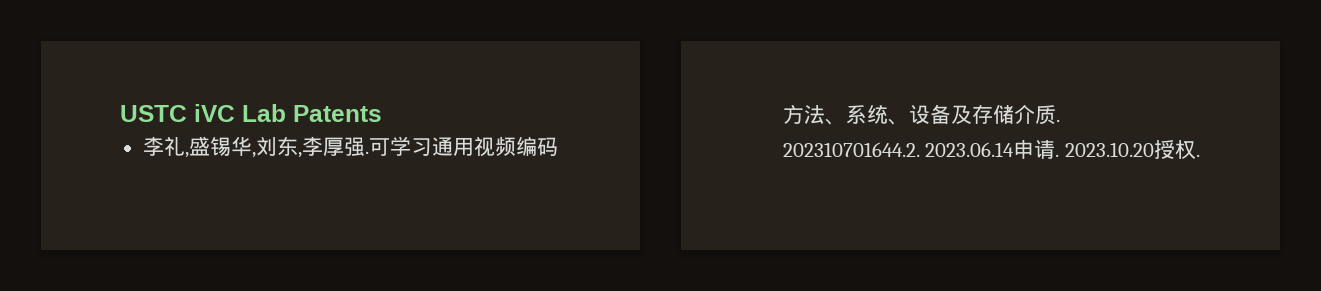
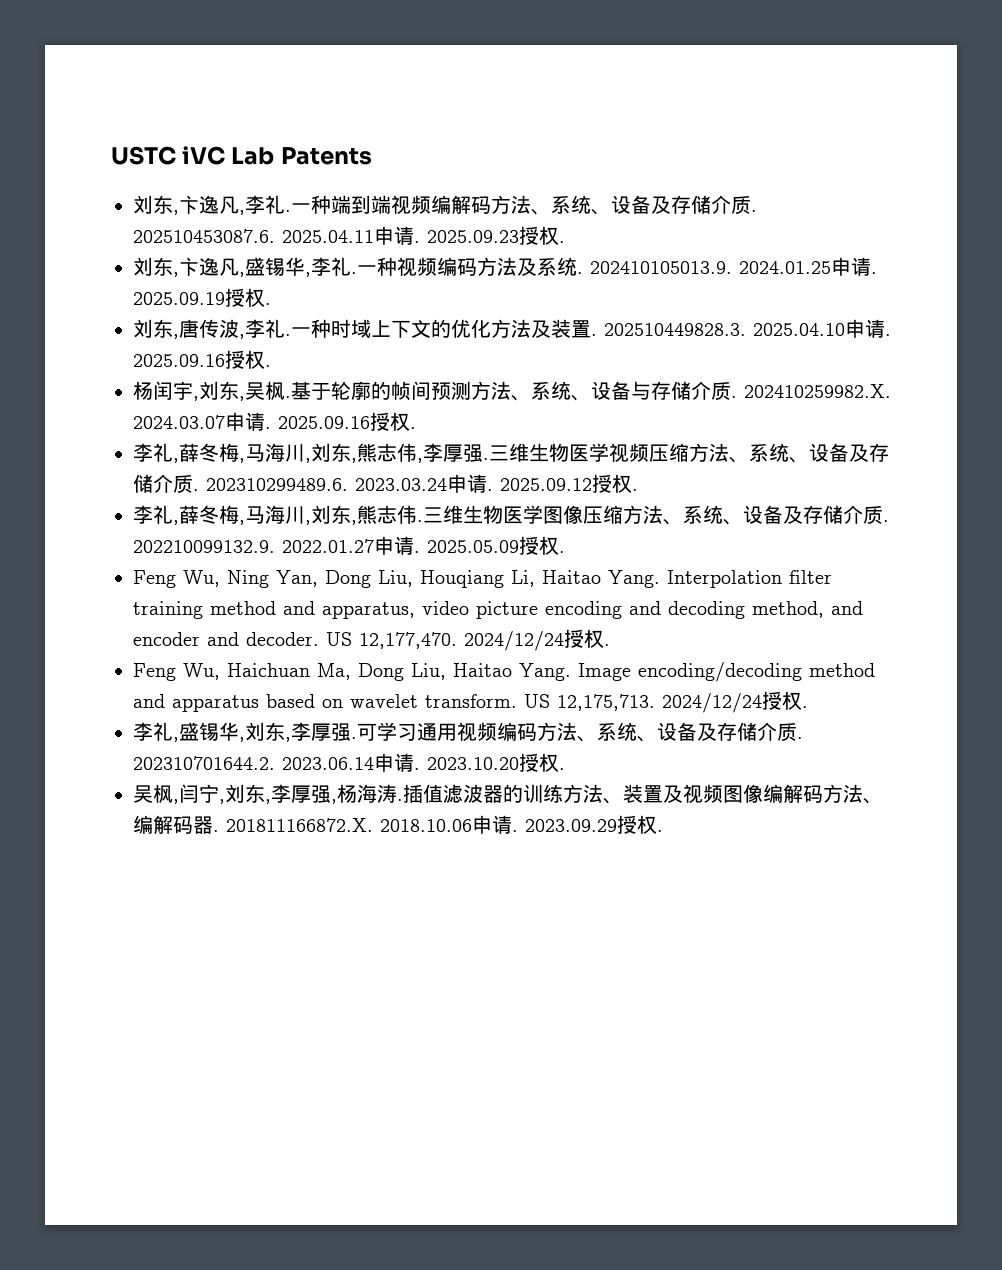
+ 刘东,卞逸凡,李礼.一种端到端视频编解码方法、系统、设备及存储介质. 202510453087.6. 2025.04.11申请. 2025.09.23授权.
+ 刘东,卞逸凡,盛锡华,李礼.一种视频编码方法及系统. 202410105013.9. 2024.01.25申请. 2025.09.19授权.
+ 刘东,唐传波,李礼.一种时域上下文的优化方法及装置. 202510449828.3. 2025.04.10申请. 2025.09.16授权.
+ 杨闰宇,刘东,吴枫.基于轮廓的帧间预测方法、系统、设备与存储介质. 202410259982.X. 2024.03.07申请. 2025.09.16授权.
+ 李礼,薛冬梅,马海川,刘东,熊志伟,李厚强.三维生物医学视频压缩方法、系统、设备及存储介质. 202310299489.6. 2023.03.24申请. 2025.09.12授权.
+ 李礼,薛冬梅,马海川,刘东,熊志伟.三维生物医学图像压缩方法、系统、设备及存储介质. 202210099132.9. 2022.01.27申请. 2025.05.09授权.
+ Feng Wu, Ning Yan, Dong Liu, Houqiang Li, Haitao Yang. Interpolation filter training method and apparatus, video picture encoding and decoding method, and encoder and decoder. US 12,177,470. 2024/12/24授权.
+ Feng Wu, Haichuan Ma, Dong Liu, Haitao Yang. Image encoding/decoding method and apparatus based on wavelet transform. US 12,175,713. 2024/12/24授权.
+ 吴枫,闫宁,刘东,李厚强,杨海涛.插值滤波器的训练方法、装置及视频图像编解码方法、编解码器. 201811166872.X. 2018.10.06申请. 2023.09.29授权.

